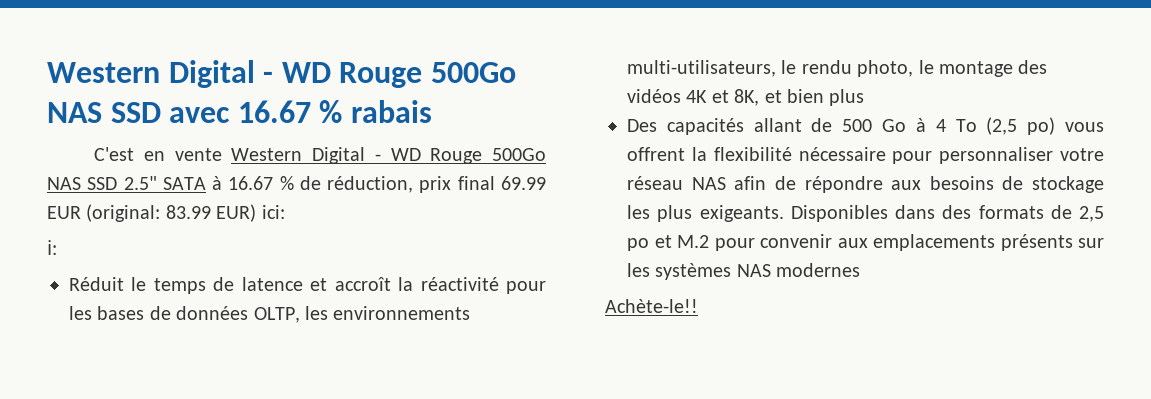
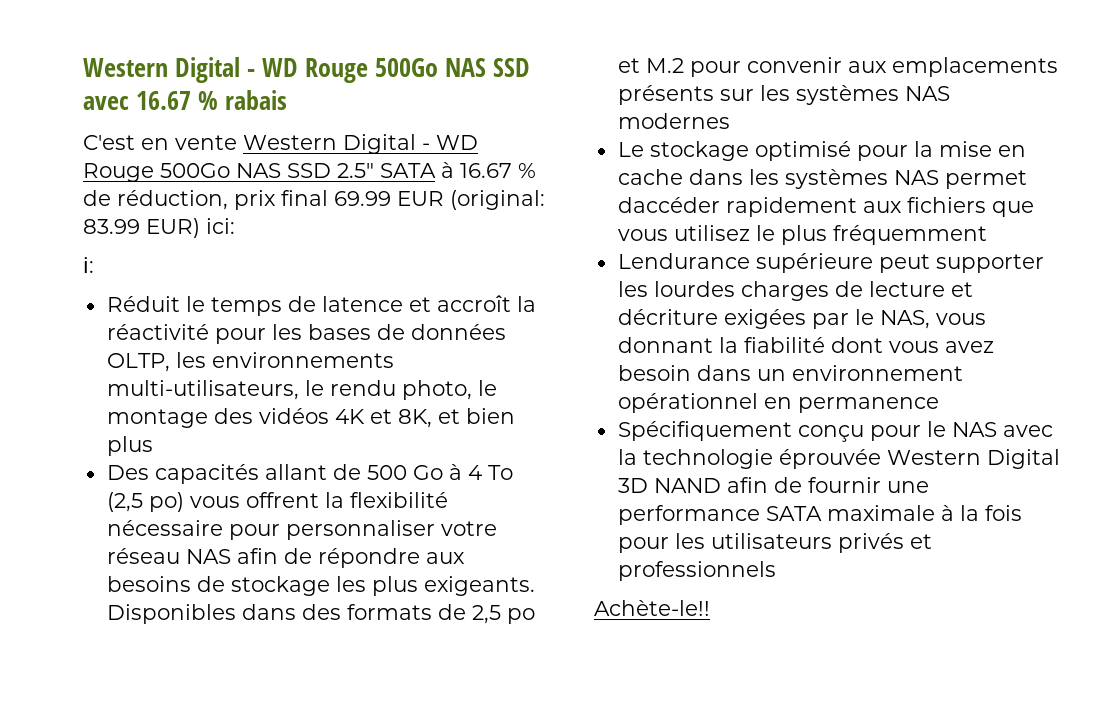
+ Le stockage optimisé pour la mise en cache dans les systèmes NAS permet daccéder rapidement aux fichiers que vous utilisez le plus fréquemment
+ Lendurance supérieure peut supporter les lourdes charges de lecture et décriture exigées par le NAS, vous donnant la fiabilité dont vous avez besoin dans un environnement opérationnel en permanence
+ Spécifiquement conçu pour le NAS avec la technologie éprouvée Western Digital 3D NAND afin de fournir une performance SATA maximale à la fois pour les utilisateurs privés et professionnels

